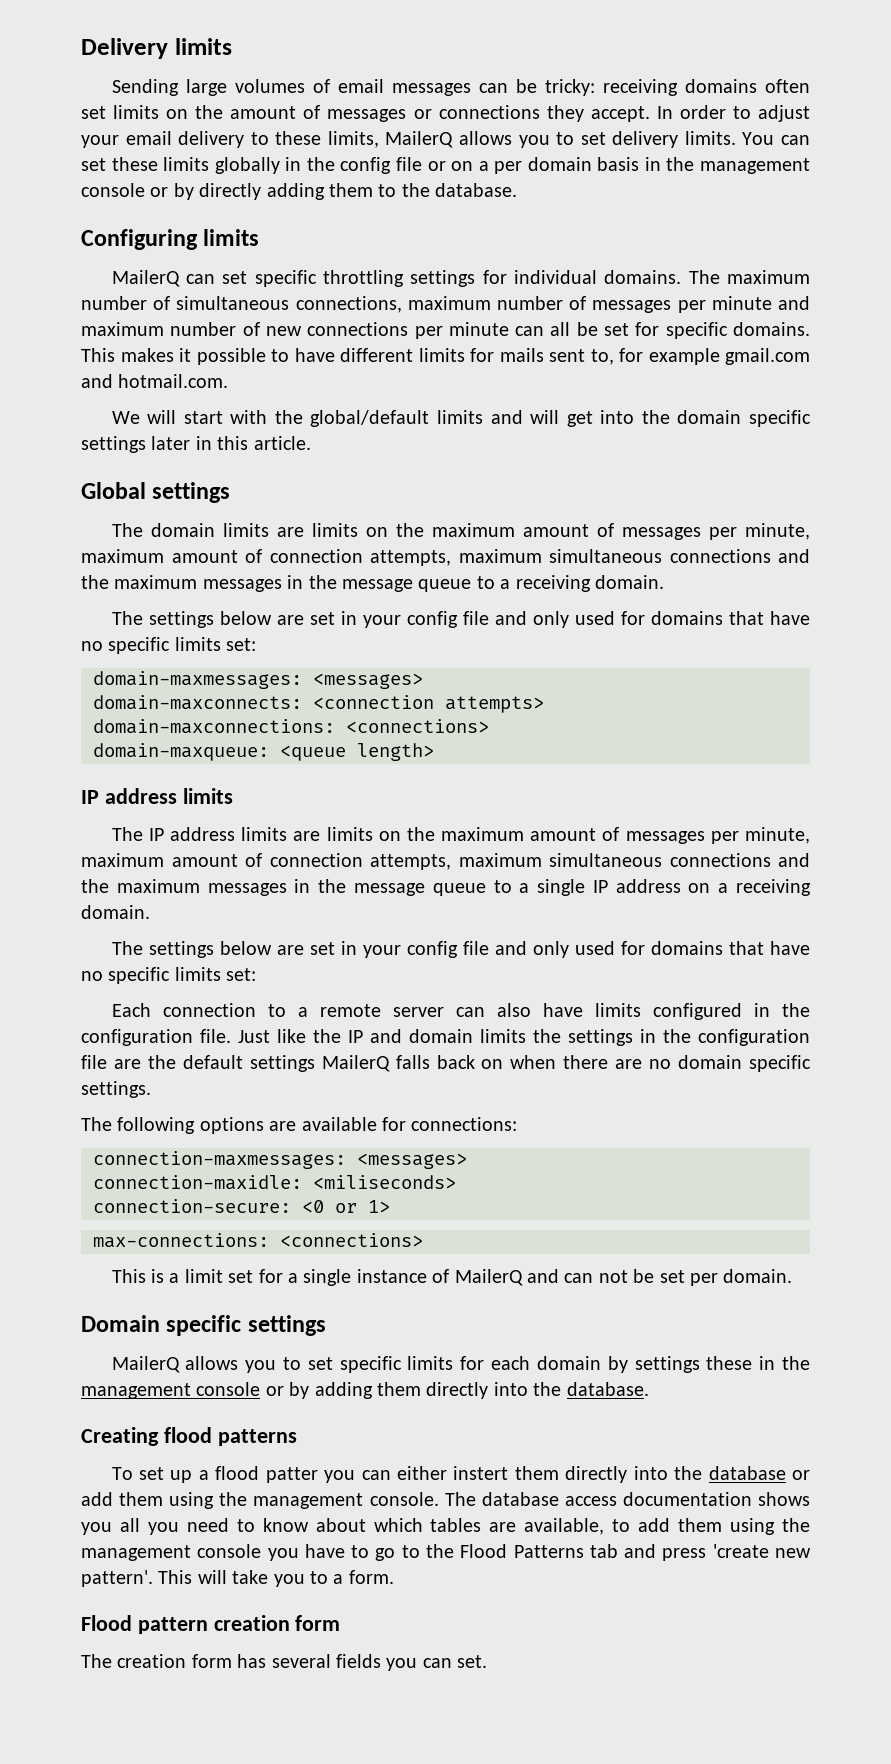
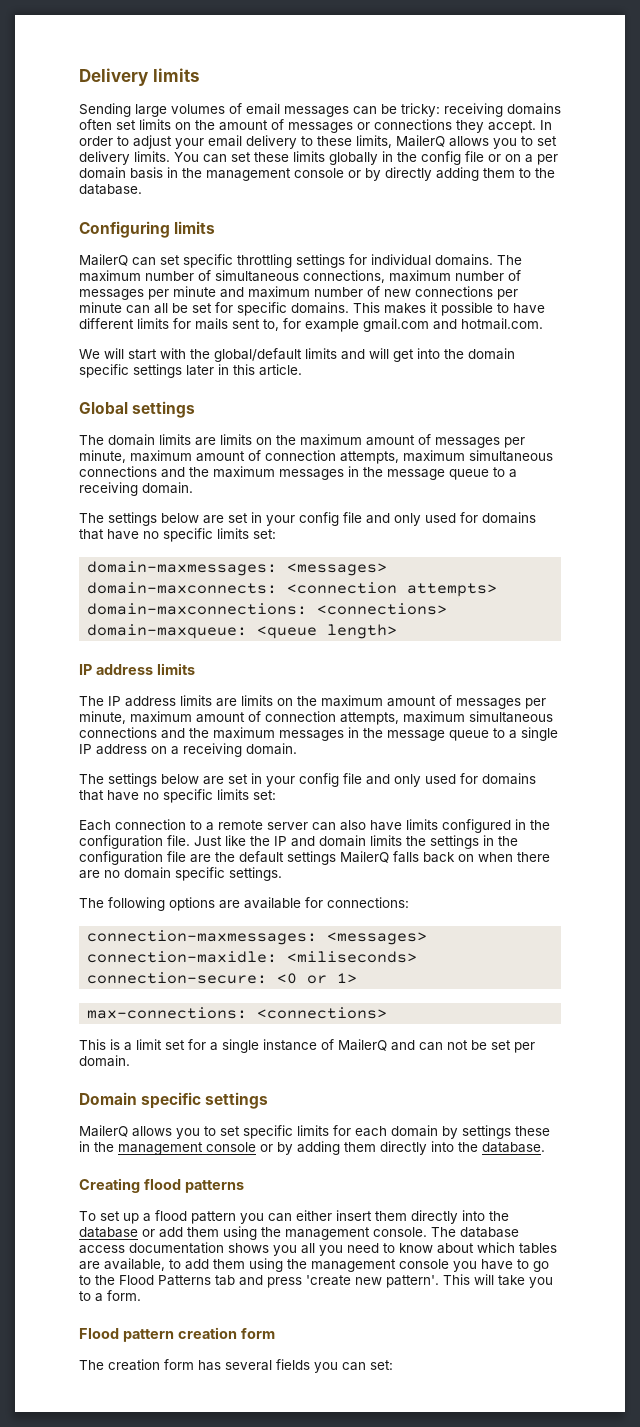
- To set up a flood patter you can either instert them directly into the database or add them using the management console.
+ To set up a flood pattern you can either insert them directly into the database or add them using the management console.
- The creation form has several fields you can set.
+ The creation form has several fields you can set:

